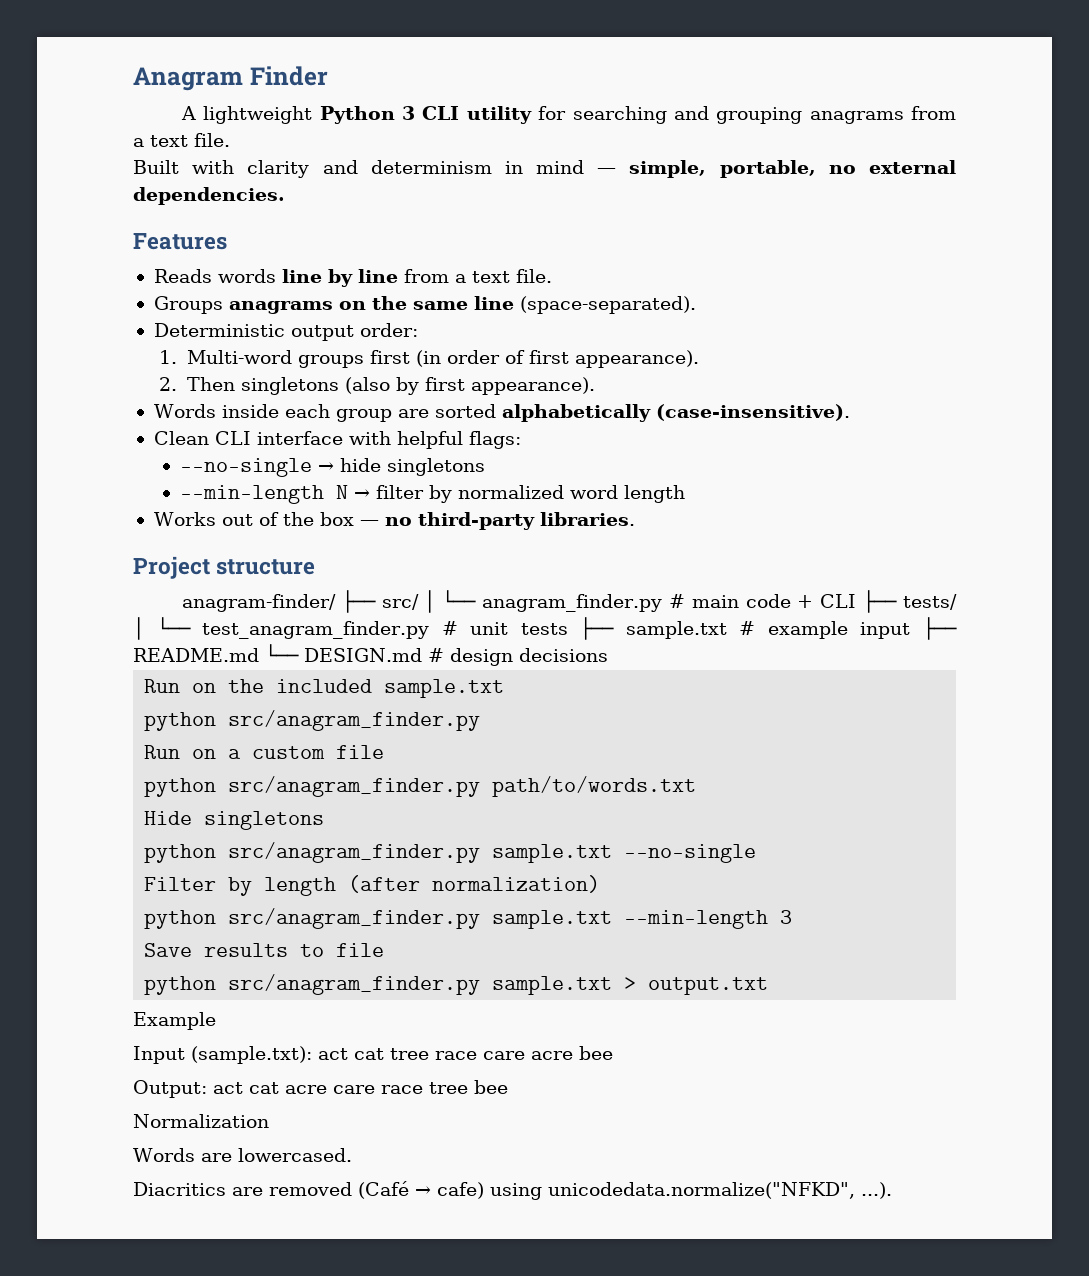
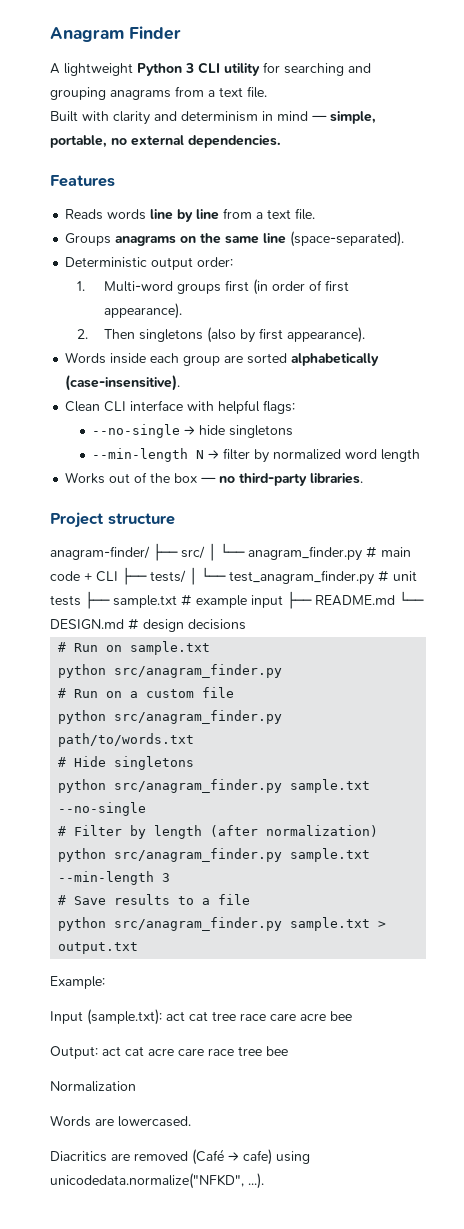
- Run on the included sample.txt
+ # Run on sample.txt
- Run on a custom file
+ # Run on a custom file
- Hide singletons
+ # Hide singletons
- Filter by length (after normalization)
+ # Filter by length (after normalization)
- Save results to file
+ # Save results to a file
- Example
+ Example:

